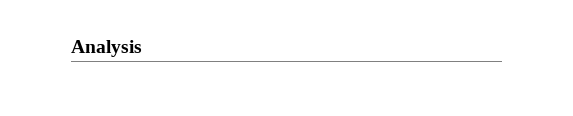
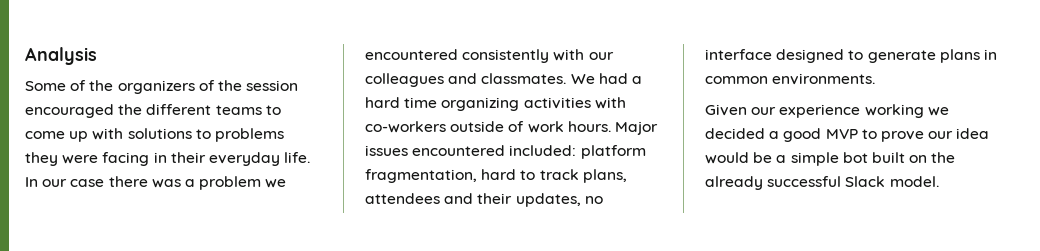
+ Some of the organizers of the session encouraged the different teams to come up with solutions to problems they were facing in their everyday life. In our case there was a problem we encountered consistently with our colleagues and classmates. We had a hard time organizing activities with co-workers outside of work hours. Major issues encountered included: platform fragmentation, hard to track plans, attendees and their updates, no interface designed to generate plans in common environments.
+ Given our experience working we decided a good MVP to prove our idea would be a simple bot built on the already successful Slack model.

